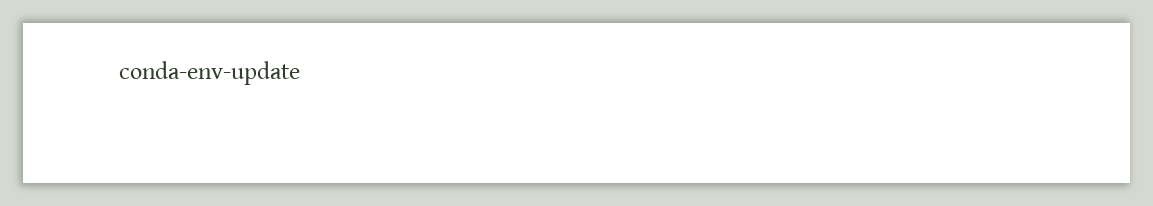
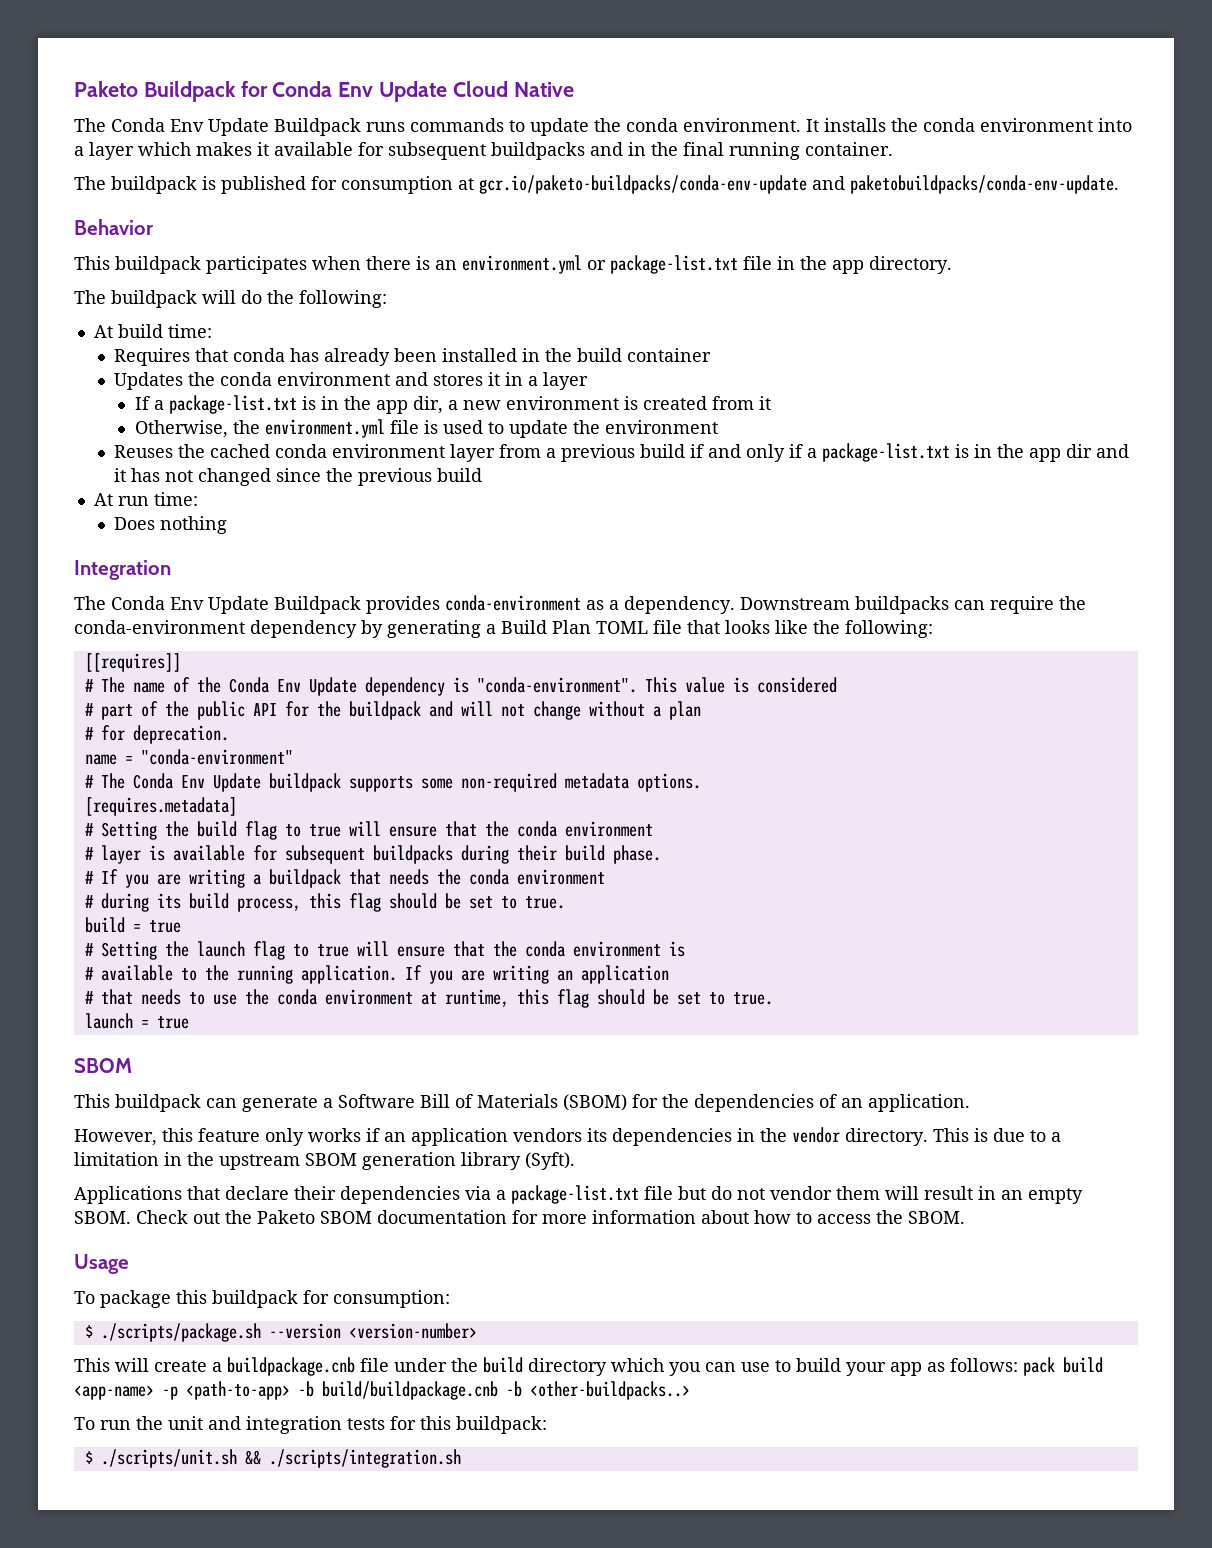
- conda-env-update
+ Paketo Buildpack for Conda Env Update Cloud Native
+ The Conda Env Update Buildpack runs commands to update the conda environment. It installs the conda environment into a layer which makes it available for subsequent buildpacks and in the final running container.
+ The buildpack is published for consumption at gcr.io/paketo-buildpacks/conda-env-update and paketobuildpacks/conda-env-update.
+ Behavior
+ This buildpack participates when there is an environment.yml or package-list.txt file in the app directory.
+ The buildpack will do the following:
+ At build time:
+ Requires that conda has already been installed in the build container
+ Updates the conda environment and stores it in a layer
+ If a package-list.txt is in the app dir, a new environment is created from it
+ Otherwise, the environment.yml file is used to update the environment
+ Reuses the cached conda environment layer from a previous build if and only if a package-list.txt is in the app dir and it has not changed since the previous build
+ At run time:
+ Does nothing
+ Integration
+ The Conda Env Update Buildpack provides conda-environment as a dependency. Downstream buildpacks can require the conda-environment dependency by generating a Build Plan TOML file that looks like the following:
+ [[requires]]
+ # The name of the Conda Env Update dependency is "conda-environment". This value is considered
+ # part of the public API for the buildpack and will not change without a plan
+ # for deprecation.
+ name = "conda-environment"
+ # The Conda Env Update buildpack supports some non-required metadata options.
+ [requires.metadata]
+ # Setting the build flag to true will ensure that the conda environment
+ # layer is available for subsequent buildpacks during their build phase.
+ # If you are writing a buildpack that needs the conda environment
+ # during its build process, this flag should be set to true.
+ build = true
+ # Setting the launch flag to true will ensure that the conda environment is
+ # available to the running application. If you are writing an application
+ # that needs to use the conda environment at runtime, this flag should be set to true.
+ launch = true
+ SBOM
+ This buildpack can generate a Software Bill of Materials (SBOM) for the dependencies of an application.
+ However, this feature only works if an application vendors its dependencies in the vendor directory. This is due to a limitation in the upstream SBOM generation library (Syft).
+ Applications that declare their dependencies via a package-list.txt file but do not vendor them will result in an empty SBOM. Check out the Paketo SBOM documentation for more information about how to access the SBOM.
+ Usage
+ To package this buildpack for consumption:
+ $ ./scripts/package.sh --version <version-number>
+ This will create a buildpackage.cnb file under the build directory which you can use to build your app as follows: pack build <app-name> -p <path-to-app> -b build/buildpackage.cnb -b <other-buildpacks..>
+ To run the unit and integration tests for this buildpack:
+ $ ./scripts/unit.sh && ./scripts/integration.sh

